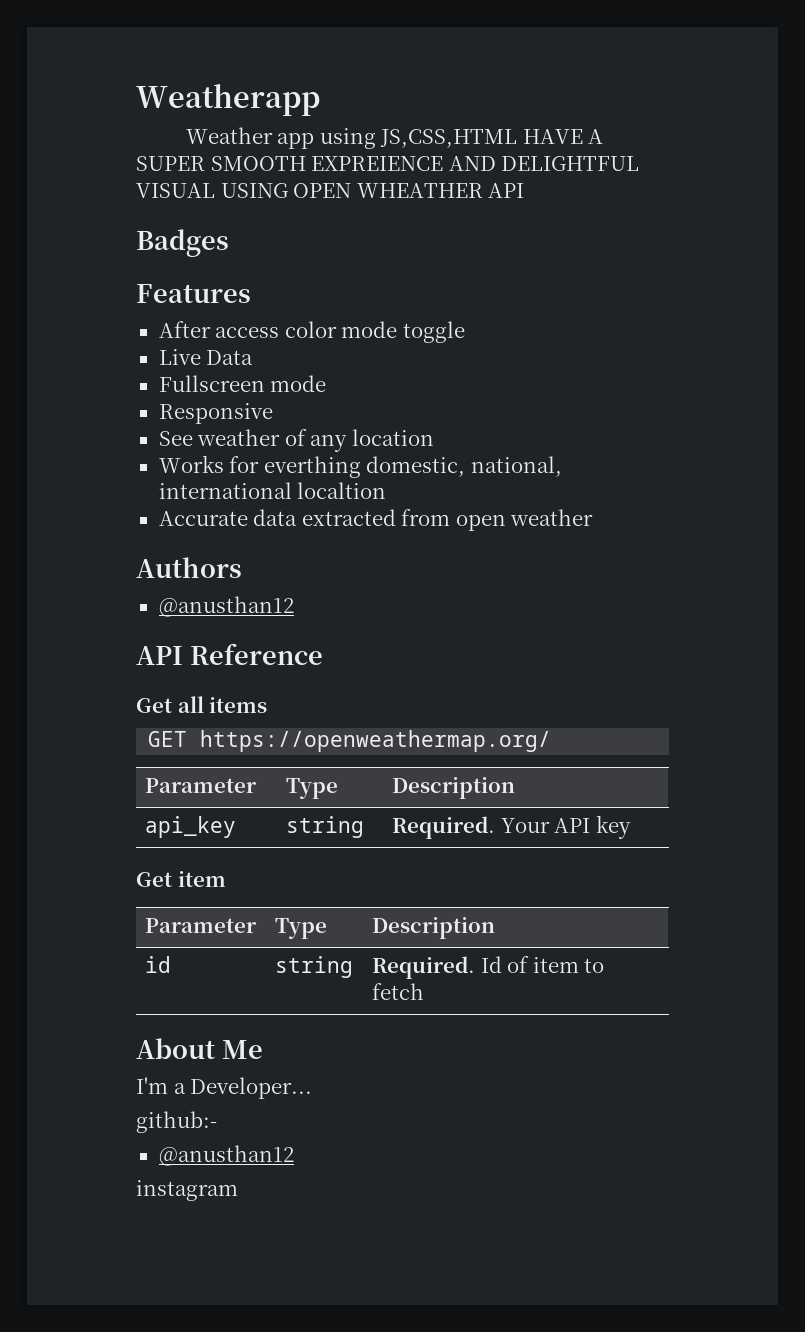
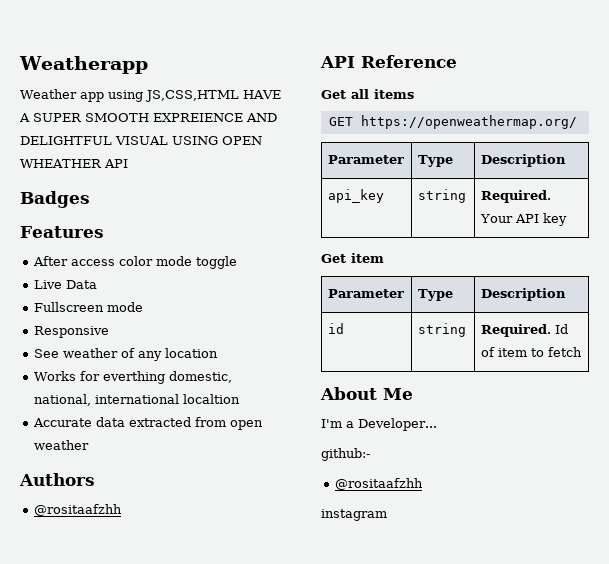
  Authors
- @anusthan12
+ @rositaafzhh
  github:-
- @anusthan12
+ @rositaafzhh

